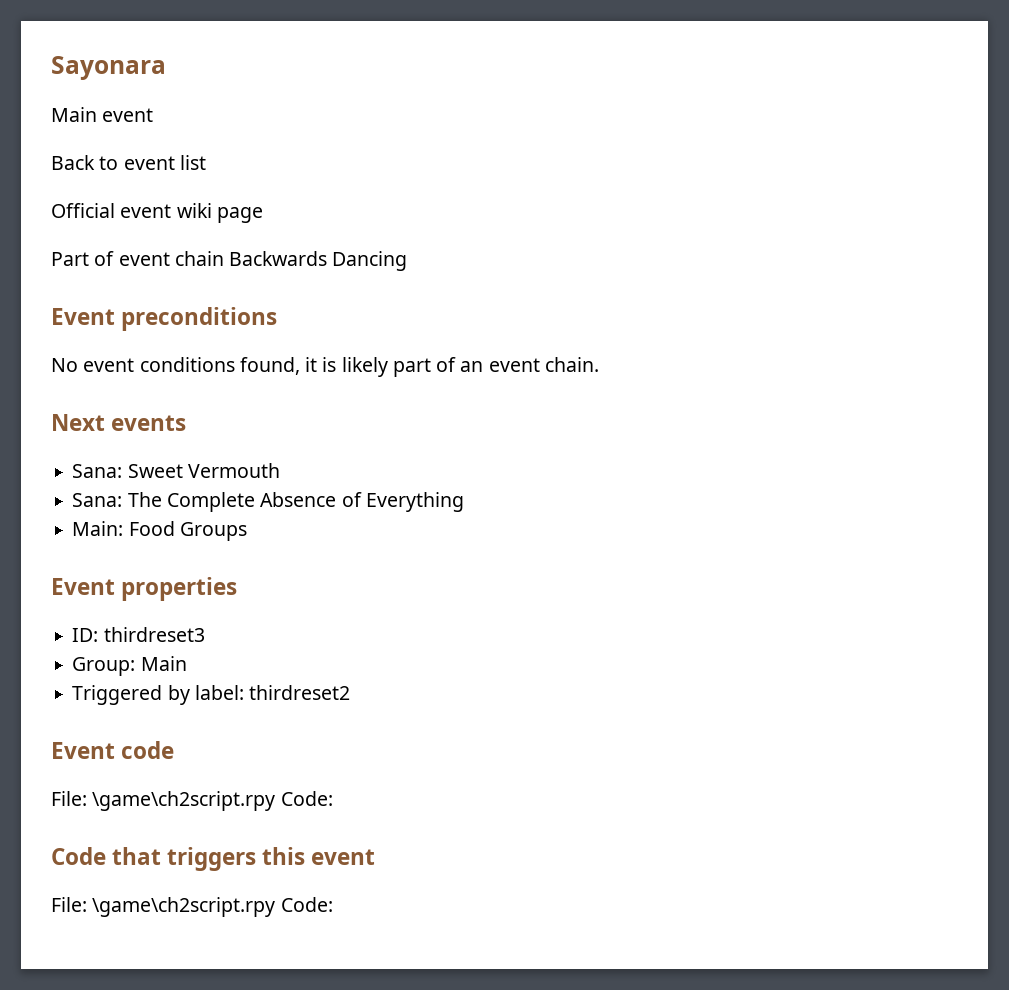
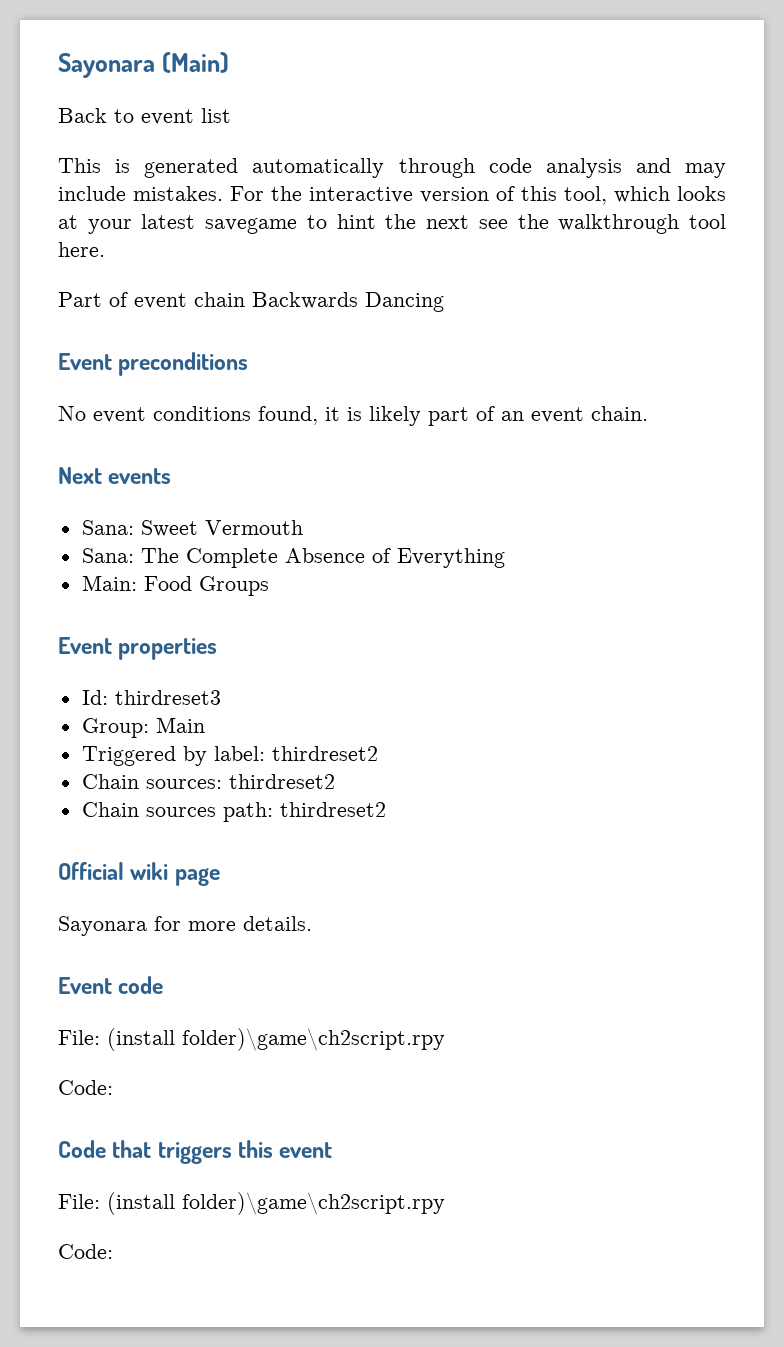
- Sayonara
- Main event
+ Sayonara (Main)
- Official event wiki page
+ This is generated automatically through code analysis and may include mistakes. For the interactive version of this tool, which looks at your latest savegame to hint the next see the walkthrough tool here.
- ID: thirdreset3
+ Id: thirdreset3
+ Chain sources: thirdreset2
+ Chain sources path: thirdreset2
+ Official wiki page
+ Sayonara for more details.
  Event code
- File: \game\ch2script.rpy Code:
+ File: (install folder)\game\ch2script.rpy
+ Code:
  Code that triggers this event
- File: \game\ch2script.rpy Code:
+ File: (install folder)\game\ch2script.rpy
+ Code:

